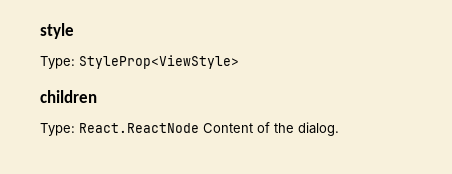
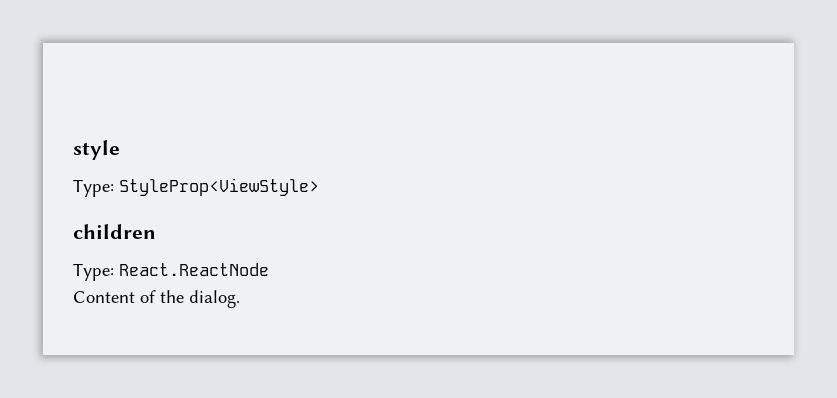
- Type: React.ReactNode Content of the dialog.
+ Type: React.ReactNode
+ Content of the dialog.

